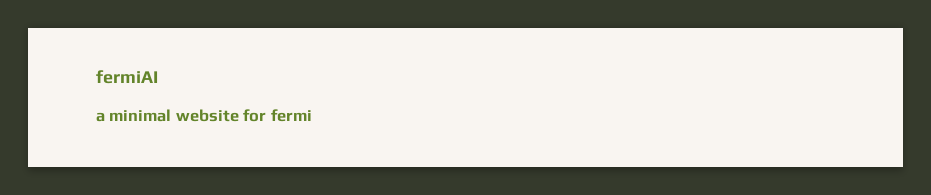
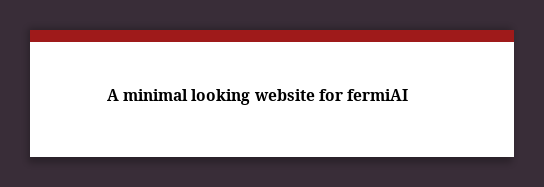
- fermiAI
- a minimal website for fermi
+ A minimal looking website for fermiAI

